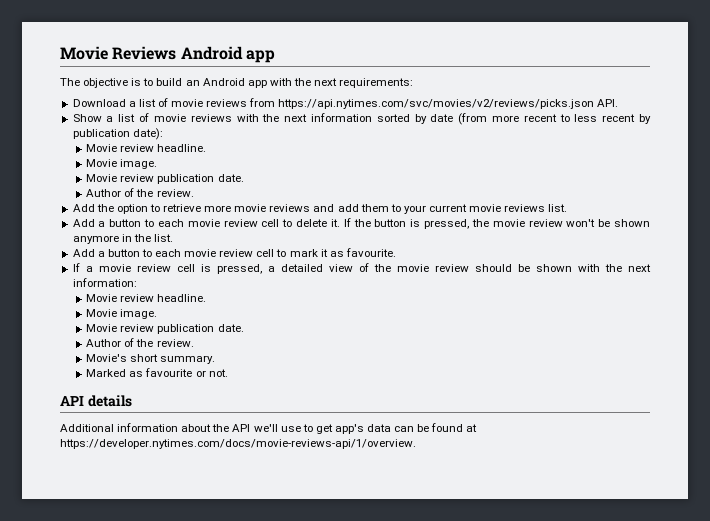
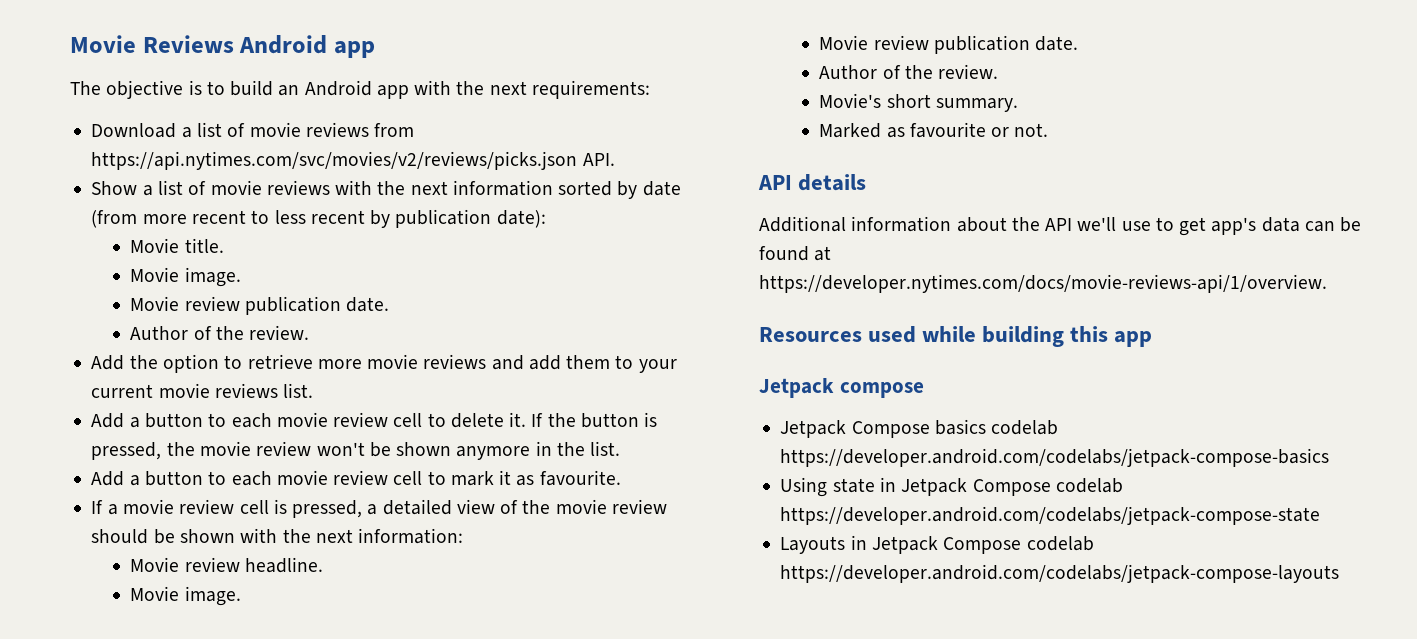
  Show a list of movie reviews with the next information sorted by date (from more recent to less recent by publication date):
- Movie review headline.
+ Movie title.
+ Resources used while building this app
+ Jetpack compose
+ Jetpack Compose basics codelab https://developer.android.com/codelabs/jetpack-compose-basics
+ Using state in Jetpack Compose codelab https://developer.android.com/codelabs/jetpack-compose-state
+ Layouts in Jetpack Compose codelab https://developer.android.com/codelabs/jetpack-compose-layouts

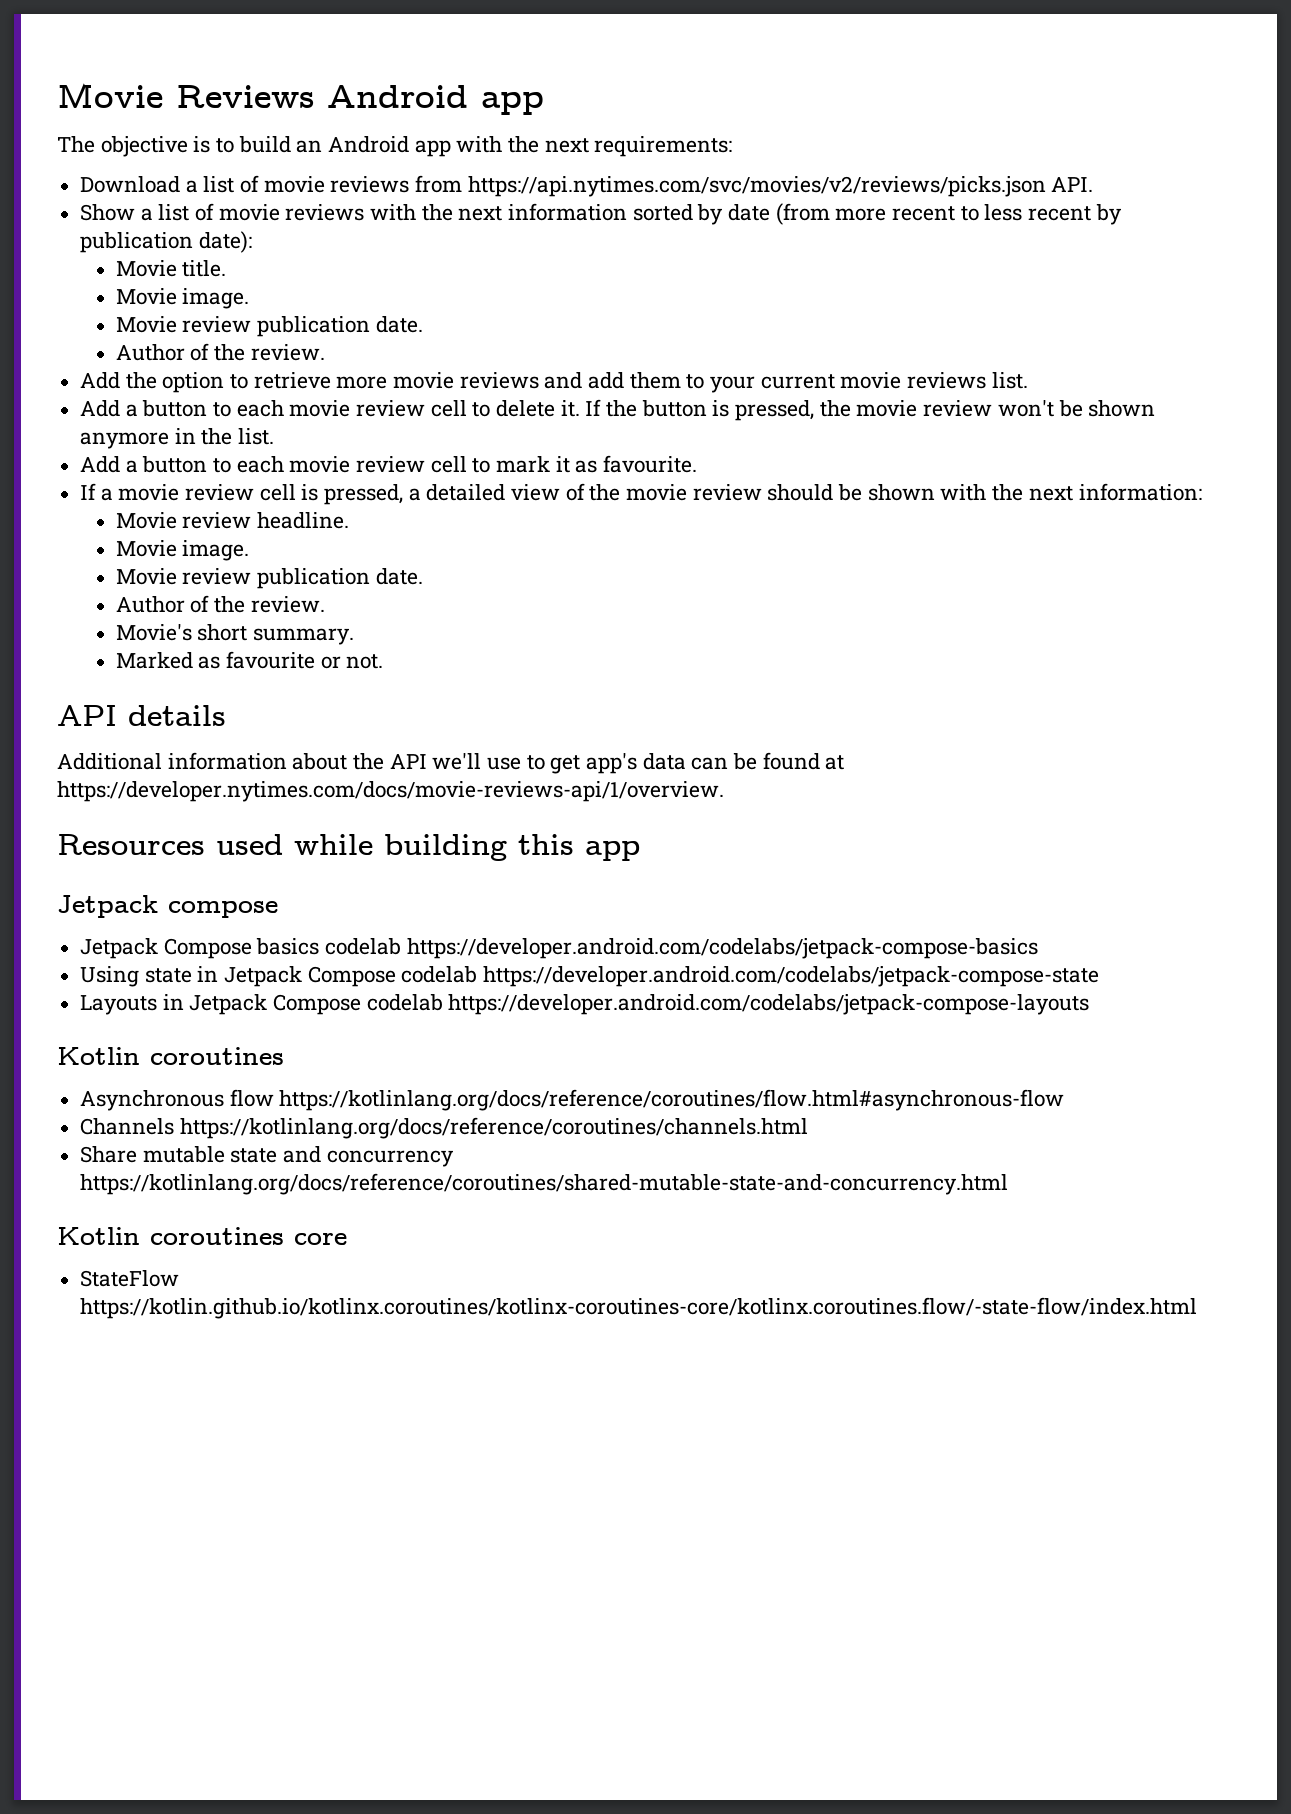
  Layouts in Jetpack Compose codelab https://developer.android.com/codelabs/jetpack-compose-layouts
+ Kotlin coroutines
+ Asynchronous flow https://kotlinlang.org/docs/reference/coroutines/flow.html#asynchronous-flow
+ Channels https://kotlinlang.org/docs/reference/coroutines/channels.html
+ Share mutable state and concurrency https://kotlinlang.org/docs/reference/coroutines/shared-mutable-state-and-concurrency.html
+ Kotlin coroutines core
+ StateFlow https://kotlin.github.io/kotlinx.coroutines/kotlinx-coroutines-core/kotlinx.coroutines.flow/-state-flow/index.html

